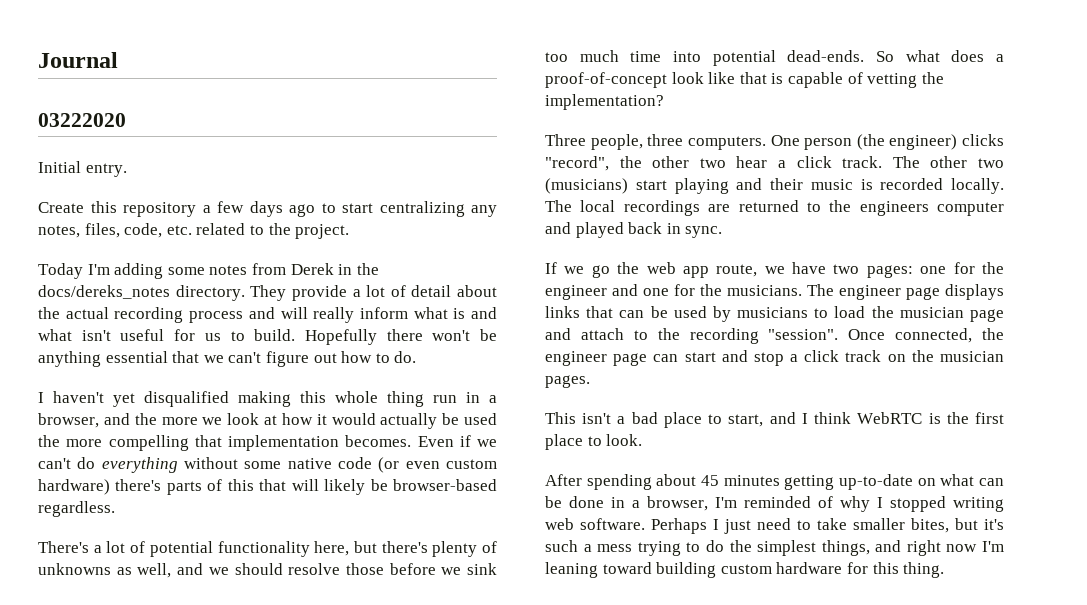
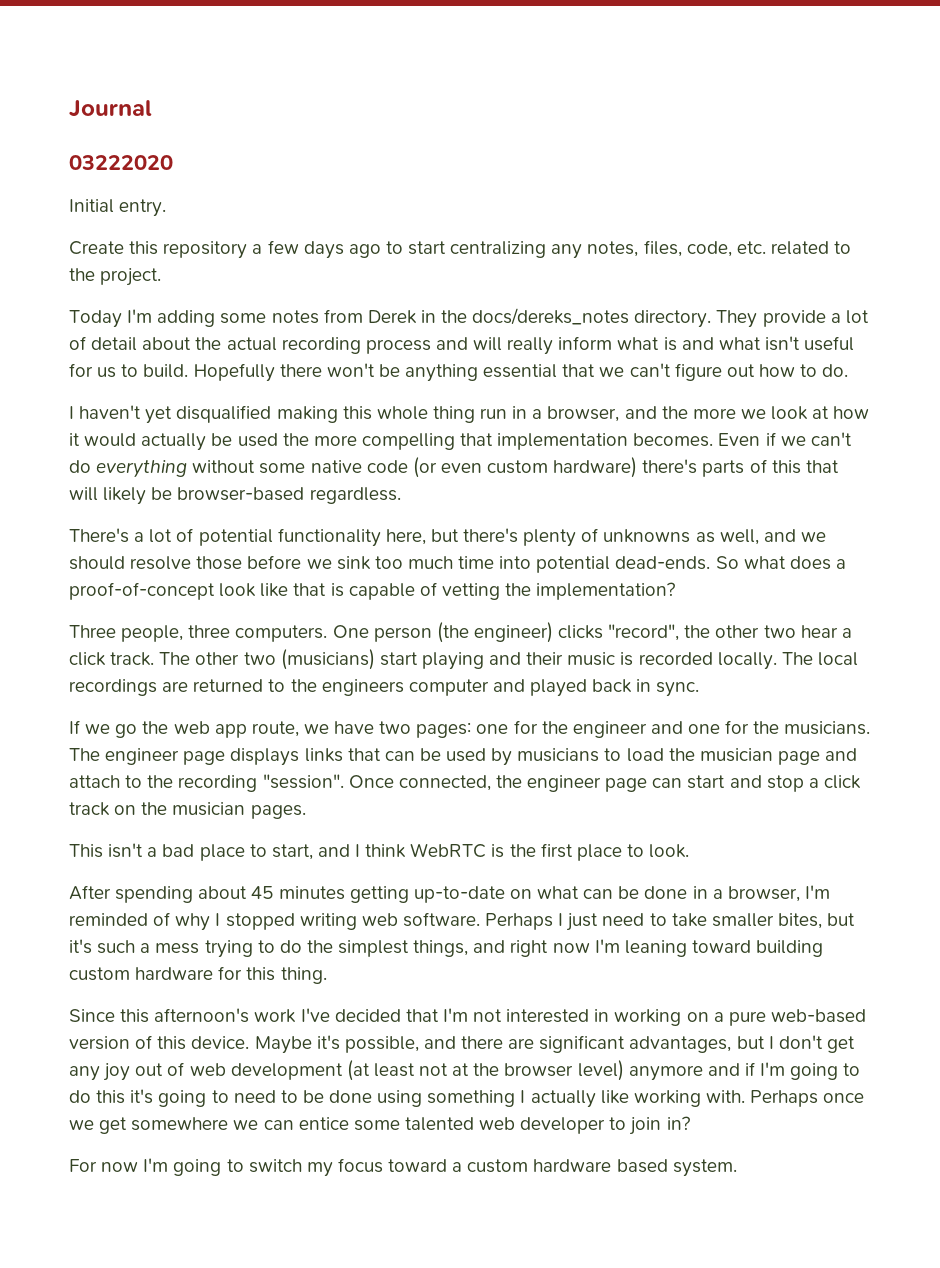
+ Since this afternoon's work I've decided that I'm not interested in working on a pure web-based version of this device. Maybe it's possible, and there are significant advantages, but I don't get any joy out of web development (at least not at the browser level) anymore and if I'm going to do this it's going to need to be done using something I actually like working with. Perhaps once we get somewhere we can entice some talented web developer to join in?
+ For now I'm going to switch my focus toward a custom hardware based system.

